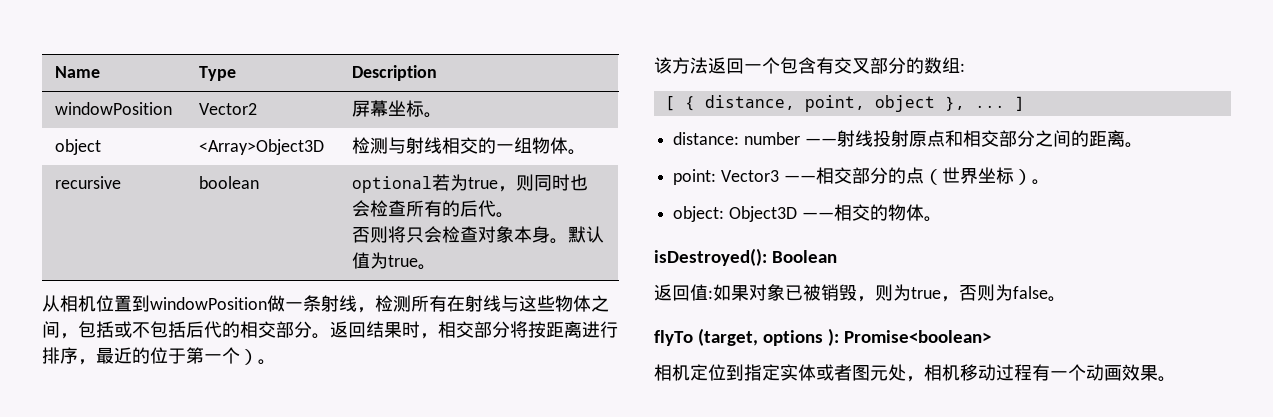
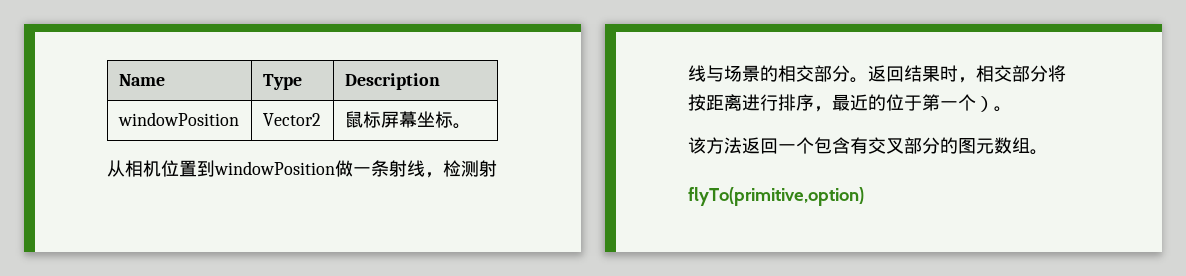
- windowPosition | Vector2 | 屏幕坐标。
+ windowPosition | Vector2 | 鼠标屏幕坐标。
- object | <Array>Object3D | 检测与射线相交的一组物体。
- recursive | boolean | optional若为true，则同时也会检查所有的后代。
- 否则将只会检查对象本身。默认值为true。
- 从相机位置到windowPosition做一条射线，检测所有在射线与这些物体之间，包括或不包括后代的相交部分。
+ 从相机位置到windowPosition做一条射线，检测射线与场景的相交部分。
- 该方法返回一个包含有交叉部分的数组:
- [ { distance, point, object }, ... ]
- distance: number ——射线投射原点和相交部分之间的距离。
- point: Vector3 ——相交部分的点（世界坐标）。
- object: Object3D ——相交的物体。
- isDestroyed(): Boolean
- 返回值:如果对象已被销毁，则为true，否则为false。
- flyTo (target, options ): Promise<boolean>
- 相机定位到指定实体或者图元处，相机移动过程有一个动画效果。
+ 该方法返回一个包含有交叉部分的图元数组。
+ flyTo(primitive,option)

